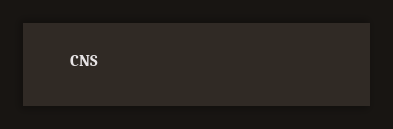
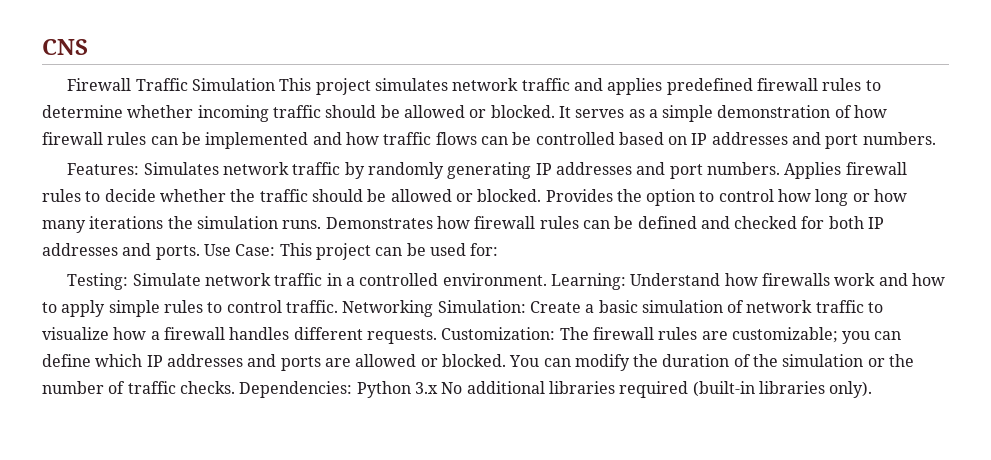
+ Firewall Traffic Simulation This project simulates network traffic and applies predefined firewall rules to determine whether incoming traffic should be allowed or blocked. It serves as a simple demonstration of how firewall rules can be implemented and how traffic flows can be controlled based on IP addresses and port numbers.
+ Features: Simulates network traffic by randomly generating IP addresses and port numbers. Applies firewall rules to decide whether the traffic should be allowed or blocked. Provides the option to control how long or how many iterations the simulation runs. Demonstrates how firewall rules can be defined and checked for both IP addresses and ports. Use Case: This project can be used for:
+ Testing: Simulate network traffic in a controlled environment. Learning: Understand how firewalls work and how to apply simple rules to control traffic. Networking Simulation: Create a basic simulation of network traffic to visualize how a firewall handles different requests. Customization: The firewall rules are customizable; you can define which IP addresses and ports are allowed or blocked. You can modify the duration of the simulation or the number of traffic checks. Dependencies: Python 3.x No additional libraries required (built-in libraries only).

